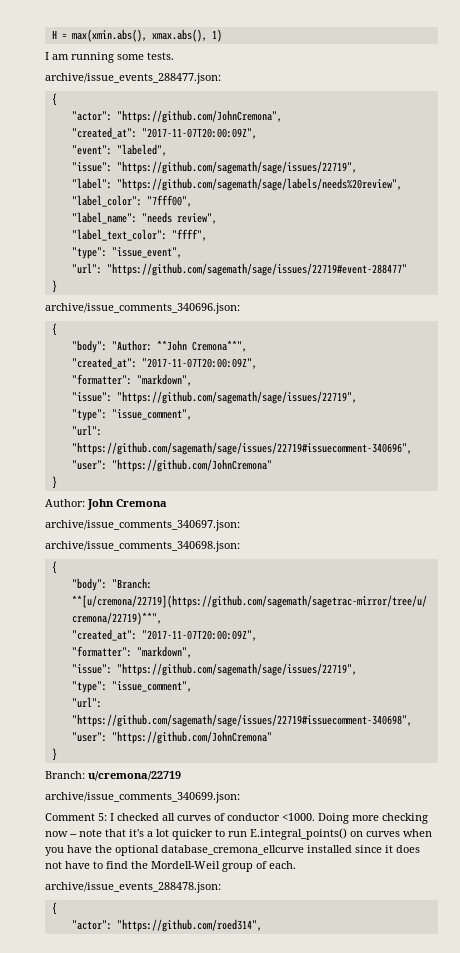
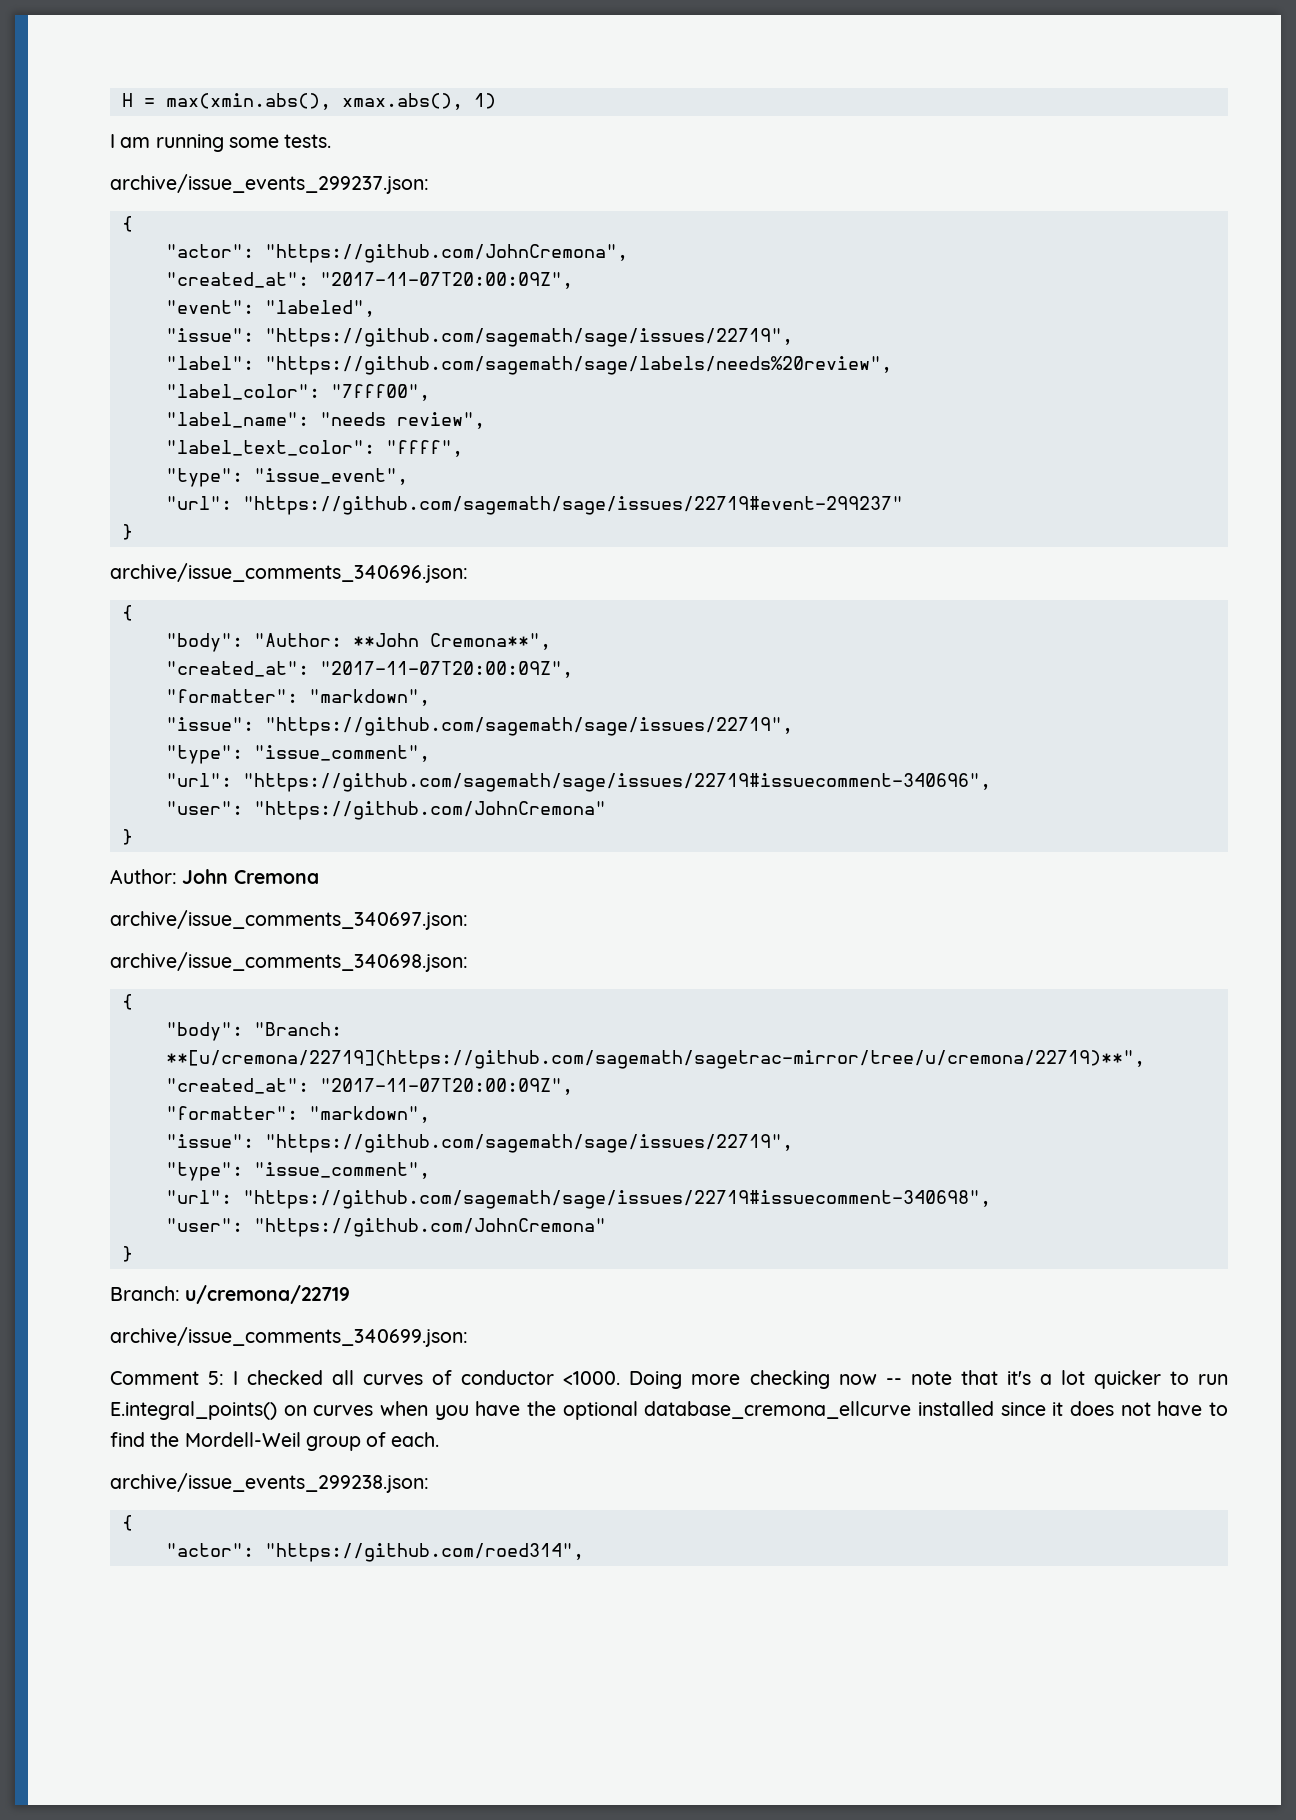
- archive/issue_events_288477.json:
+ archive/issue_events_299237.json:
- "url": "https://github.com/sagemath/sage/issues/22719#event-288477"
+ "url": "https://github.com/sagemath/sage/issues/22719#event-299237"
- archive/issue_events_288478.json:
+ archive/issue_events_299238.json:

